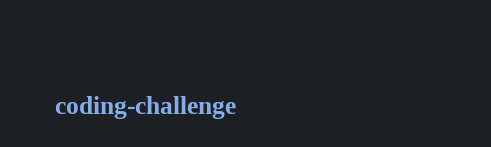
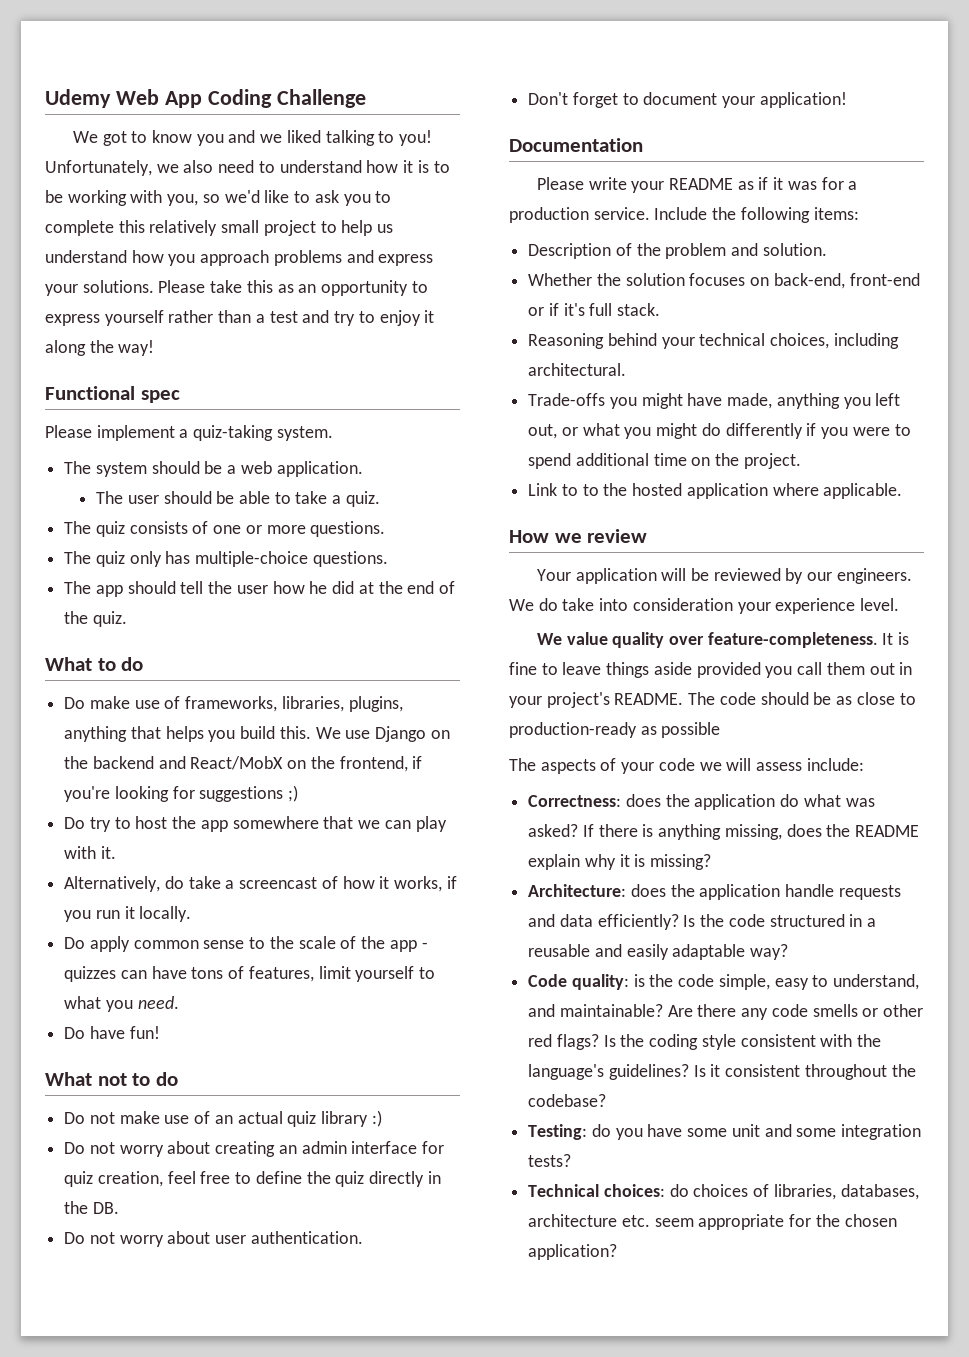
- coding-challenge
+ Udemy Web App Coding Challenge
+ We got to know you and we liked talking to you! Unfortunately, we also need to understand how it is to be working with you, so we'd like to ask you to complete this relatively small project to help us understand how you approach problems and express your solutions. Please take this as an opportunity to express yourself rather than a test and try to enjoy it along the way!
+ Functional spec
+ Please implement a quiz-taking system.
+ The system should be a web application.
+ The user should be able to take a quiz.
+ The quiz consists of one or more questions.
+ The quiz only has multiple-choice questions.
+ The app should tell the user how he did at the end of the quiz.
+ What to do
+ Do make use of frameworks, libraries, plugins, anything that helps you build this. We use Django on the backend and React/MobX on the frontend, if you're looking for suggestions ;)
+ Do try to host the app somewhere that we can play with it.
+ Alternatively, do take a screencast of how it works, if you run it locally.
+ Do apply common sense to the scale of the app - quizzes can have tons of features, limit yourself to what you need.
+ Do have fun!
+ What not to do
+ Do not make use of an actual quiz library :)
+ Do not worry about creating an admin interface for quiz creation, feel free to define the quiz directly in the DB.
+ Do not worry about user authentication.
+ Don't forget to document your application!
+ Documentation
+ Please write your README as if it was for a production service. Include the following items:
+ Description of the problem and solution.
+ Whether the solution focuses on back-end, front-end or if it's full stack.
+ Reasoning behind your technical choices, including architectural.
+ Trade-offs you might have made, anything you left out, or what you might do differently if you were to spend additional time on the project.
+ Link to to the hosted application where applicable.
+ How we review
+ Your application will be reviewed by our engineers. We do take into consideration your experience level.
+ We value quality over feature-completeness. It is fine to leave things aside provided you call them out in your project's README. The code should be as close to production-ready as possible
+ The aspects of your code we will assess include:
+ Correctness: does the application do what was asked? If there is anything missing, does the README explain why it is missing?
+ Architecture: does the application handle requests and data efficiently? Is the code structured in a reusable and easily adaptable way?
+ Code quality: is the code simple, easy to understand, and maintainable? Are there any code smells or other red flags? Is the coding style consistent with the language's guidelines? Is it consistent throughout the codebase?
+ Testing: do you have some unit and some integration tests?
+ Technical choices: do choices of libraries, databases, architecture etc. seem appropriate for the chosen application?

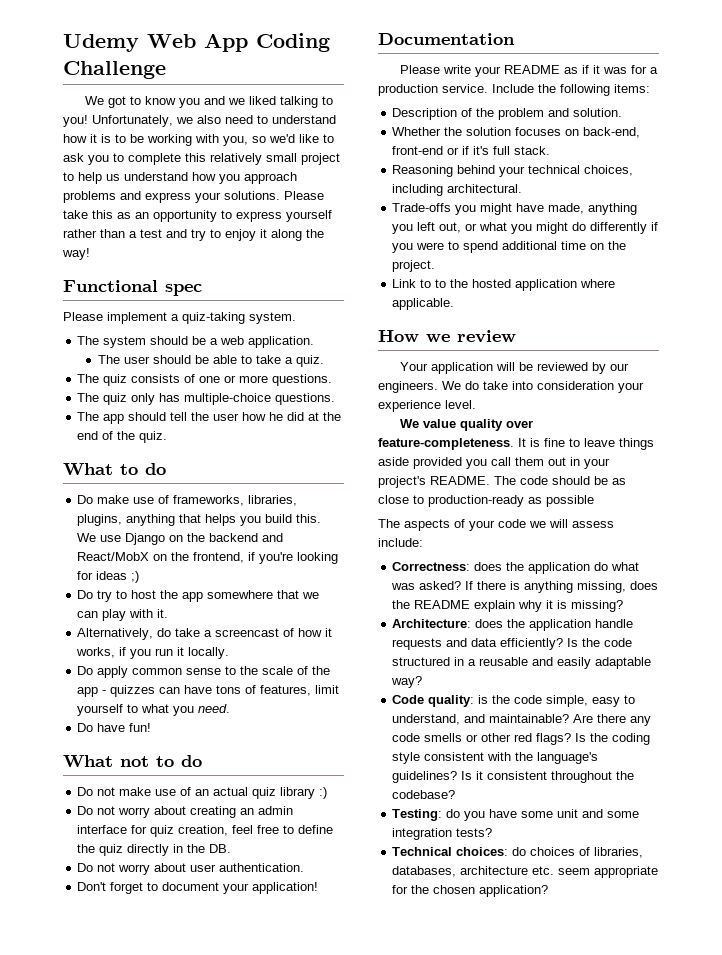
- We use Django on the backend and React/MobX on the frontend, if you're looking for suggestions ;)
+ We use Django on the backend and React/MobX on the frontend, if you're looking for ideas ;)

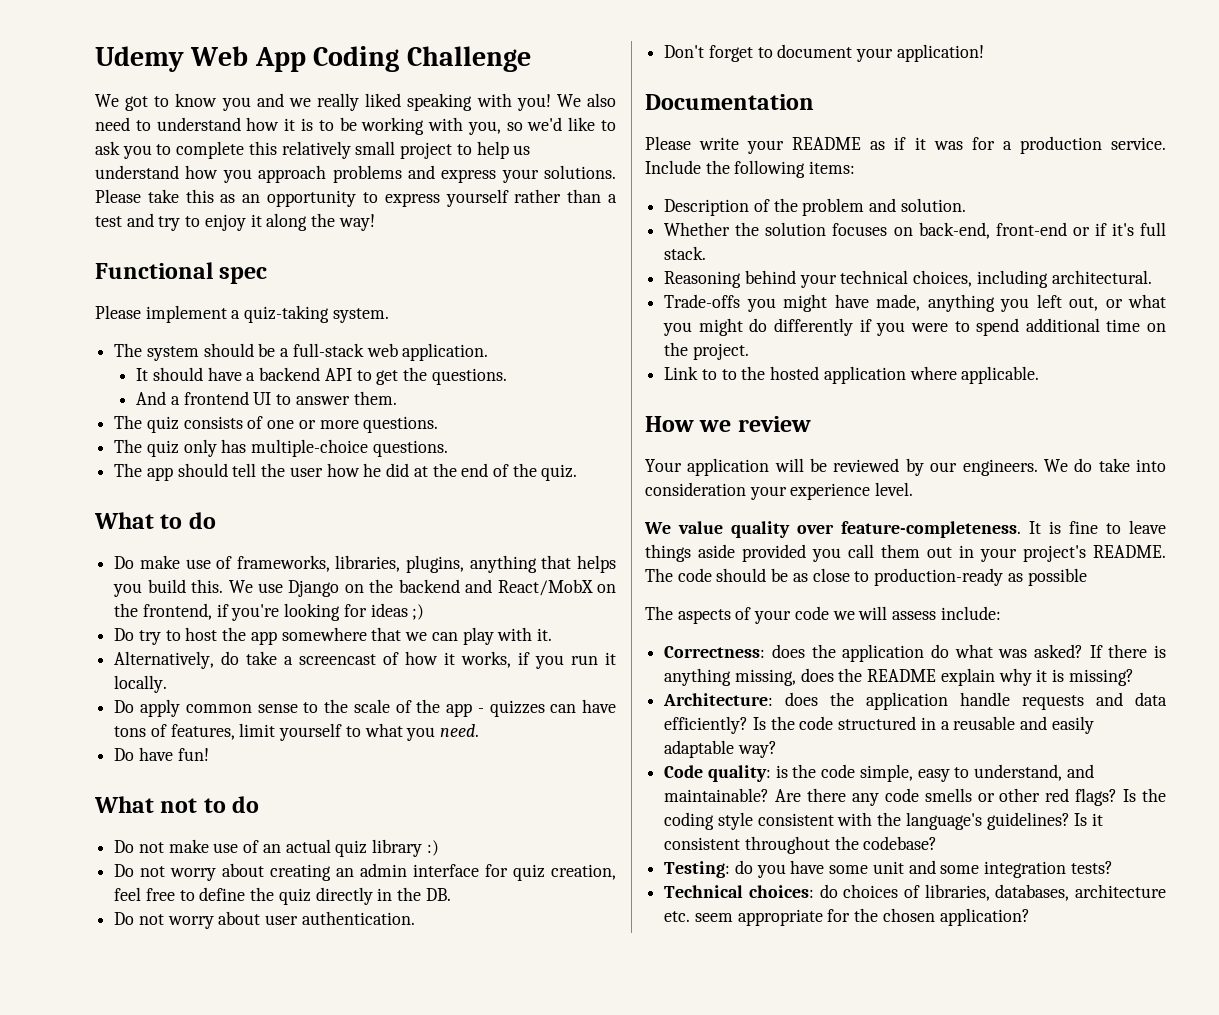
- We got to know you and we liked talking to you! Unfortunately, we also need to understand how it is to be working with you, so we'd like to ask you to complete this relatively small project to help us understand how you approach problems and express your solutions.
+ We got to know you and we really liked speaking with you! We also need to understand how it is to be working with you, so we'd like to ask you to complete this relatively small project to help us understand how you approach problems and express your solutions.
- The system should be a web application.
+ The system should be a full-stack web application.
- The user should be able to take a quiz.
+ It should have a backend API to get the questions.
+ And a frontend UI to answer them.

